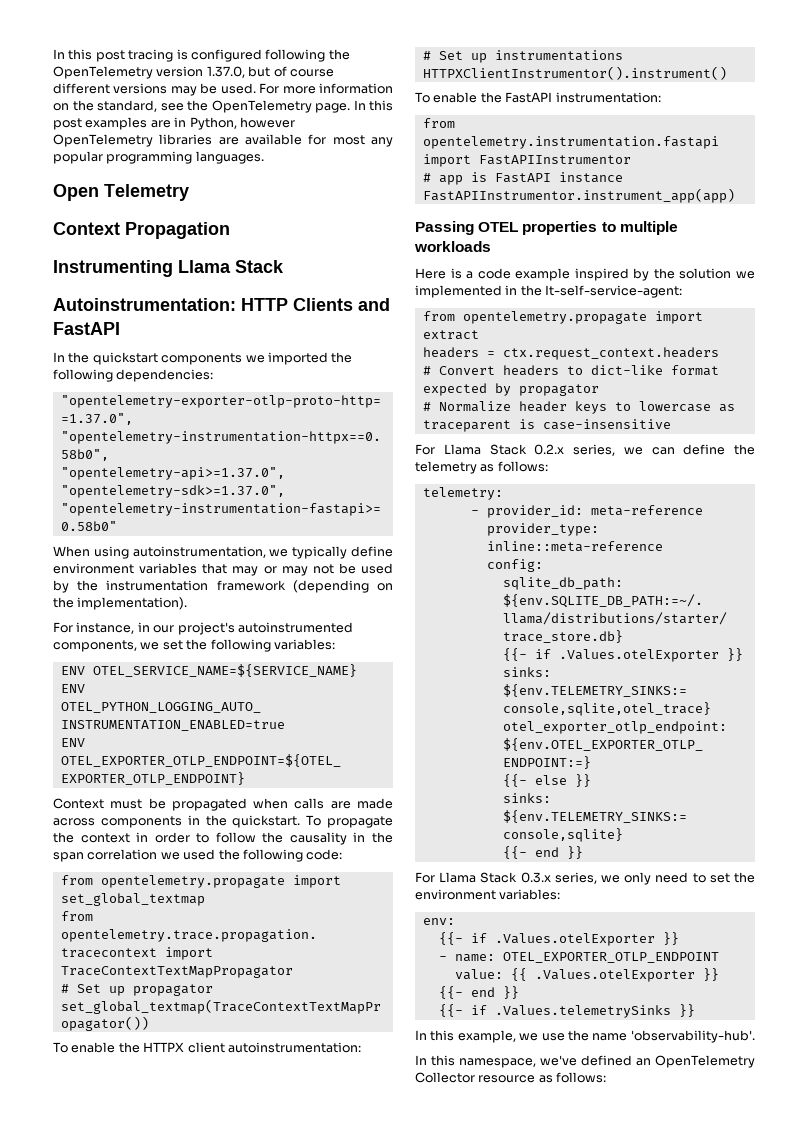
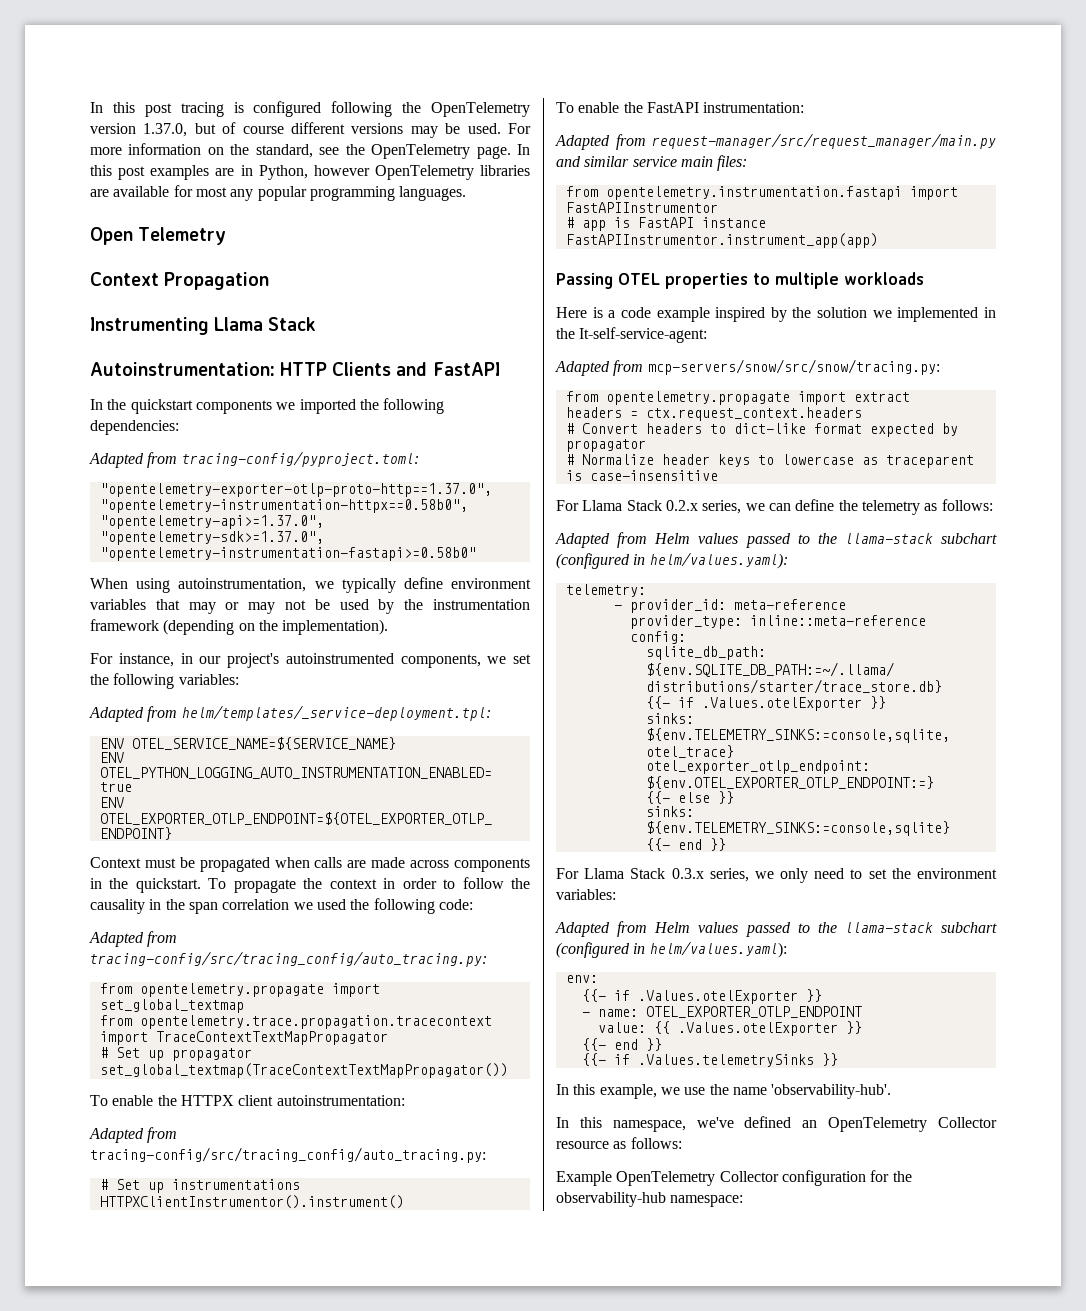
+ Adapted from tracing-config/pyproject.toml:
+ Adapted from helm/templates/_service-deployment.tpl:
  To propagate the context in order to follow the causality in the span correlation we used the following code:
+ Adapted from tracing-config/src/tracing_config/auto_tracing.py:
  To enable the HTTPX client autoinstrumentation:
+ Adapted from tracing-config/src/tracing_config/auto_tracing.py:
+ Adapted from request-manager/src/request_manager/main.py and similar service main files:
+ Adapted from mcp-servers/snow/src/snow/tracing.py:
  For Llama Stack 0.2.x series, we can define the telemetry as follows:
+ Adapted from Helm values passed to the llama-stack subchart (configured in helm/values.yaml):
  For Llama Stack 0.3.x series, we only need to set the environment variables:
+ Adapted from Helm values passed to the llama-stack subchart (configured in helm/values.yaml):
+ Example OpenTelemetry Collector configuration for the observability-hub namespace:

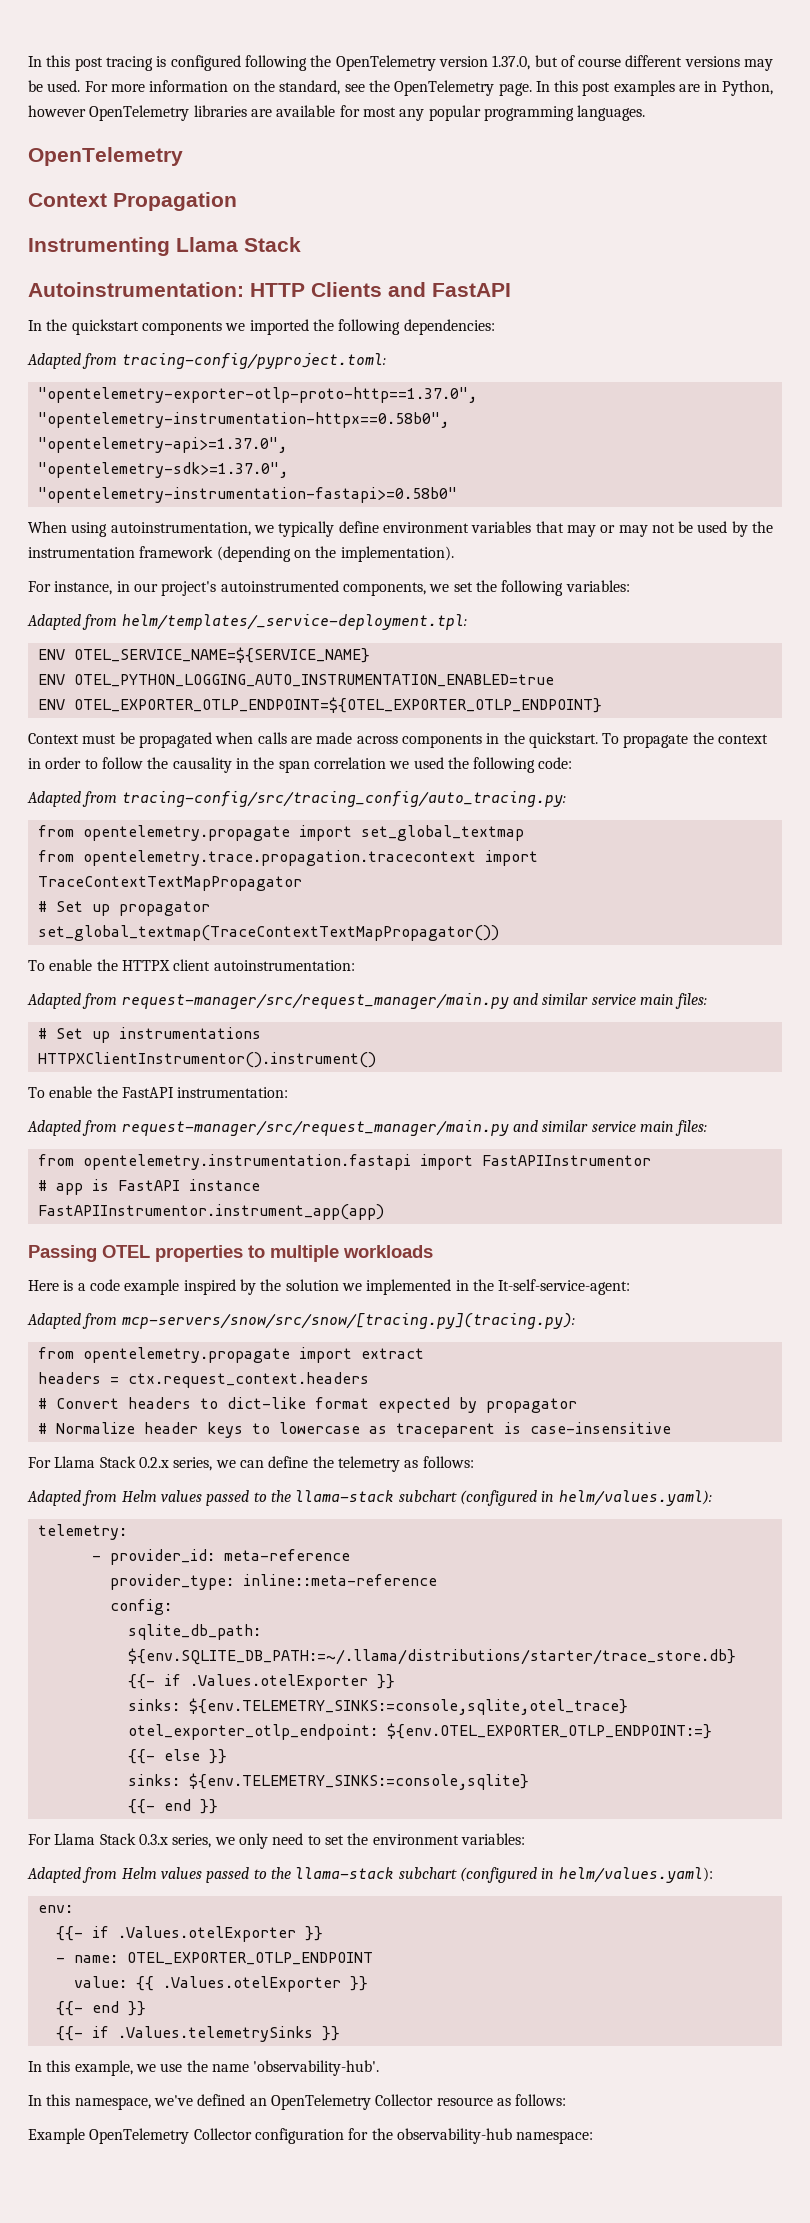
  In this post examples are in Python, however OpenTelemetry libraries are available for most any popular programming languages.
- Open Telemetry
+ OpenTelemetry
  To enable the HTTPX client autoinstrumentation:
- Adapted from tracing-config/src/tracing_config/auto_tracing.py:
+ Adapted from request-manager/src/request_manager/main.py and similar service main files:
- Adapted from mcp-servers/snow/src/snow/tracing.py:
+ Adapted from mcp-servers/snow/src/snow/[tracing.py](tracing.py):

